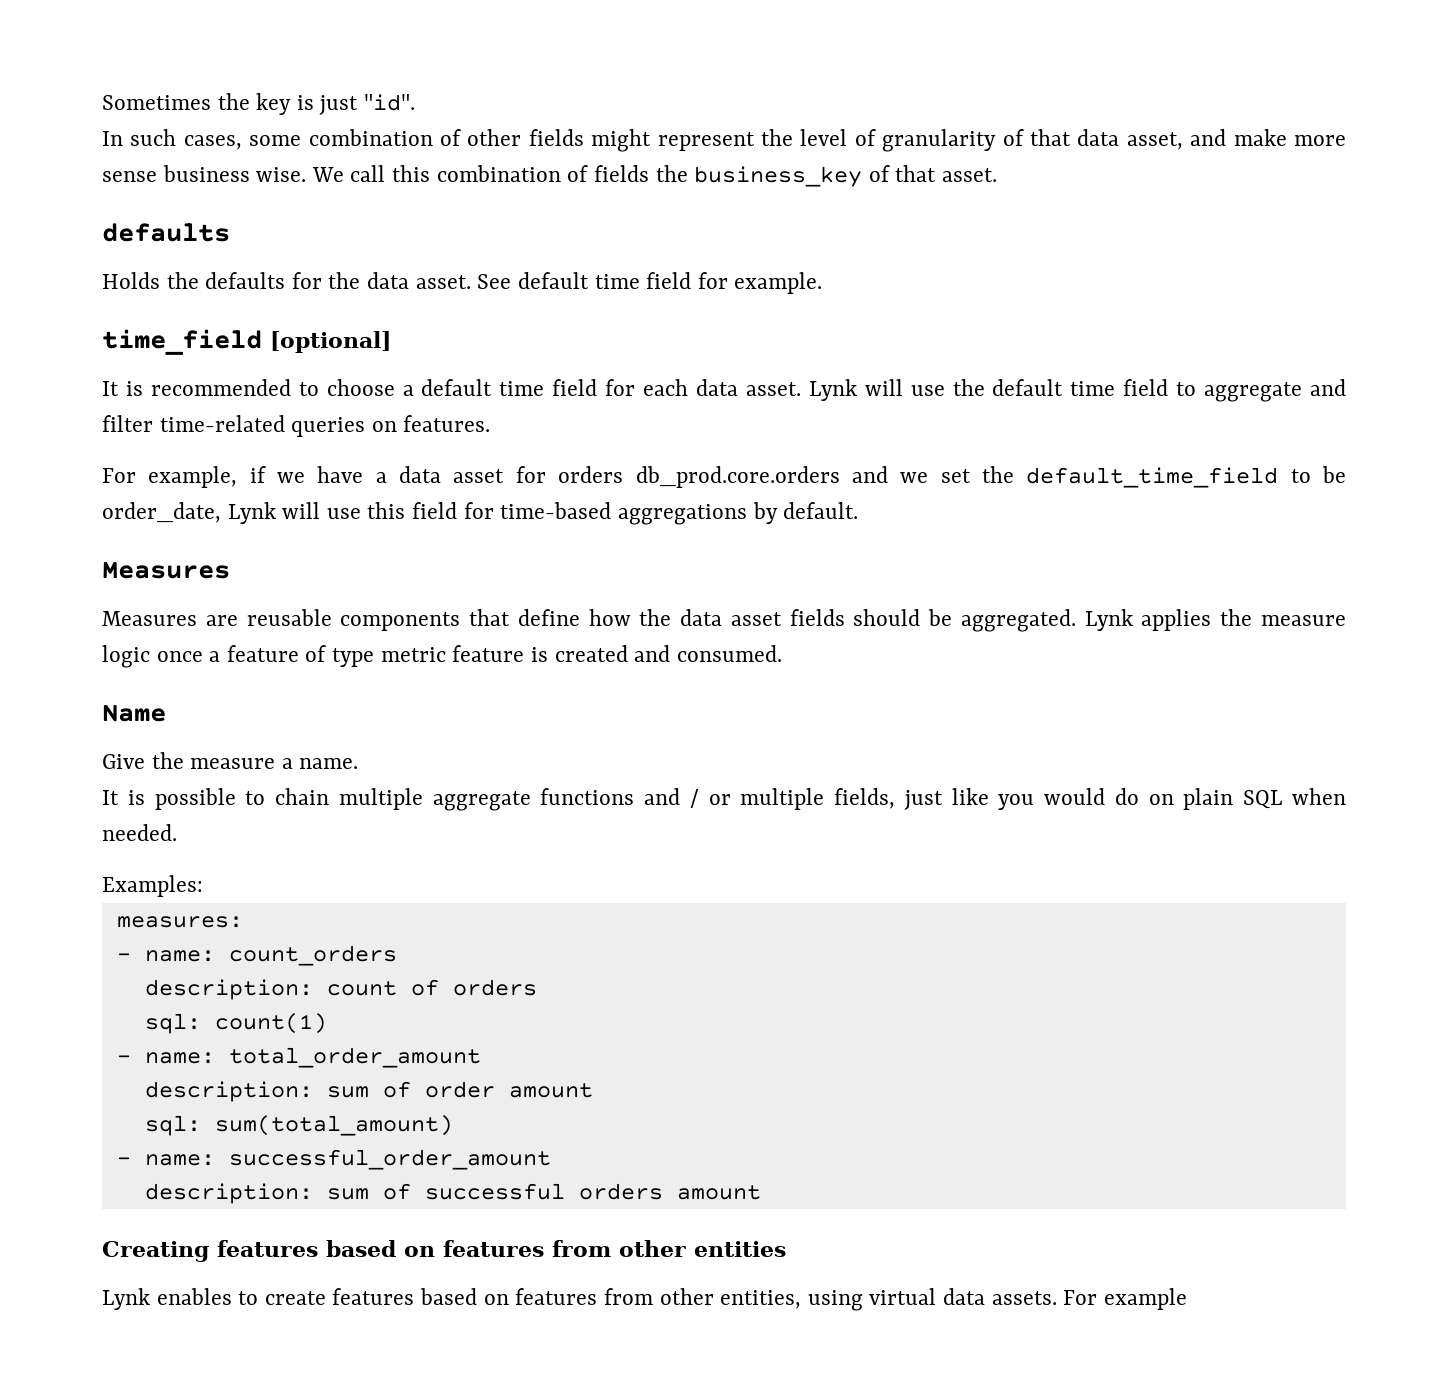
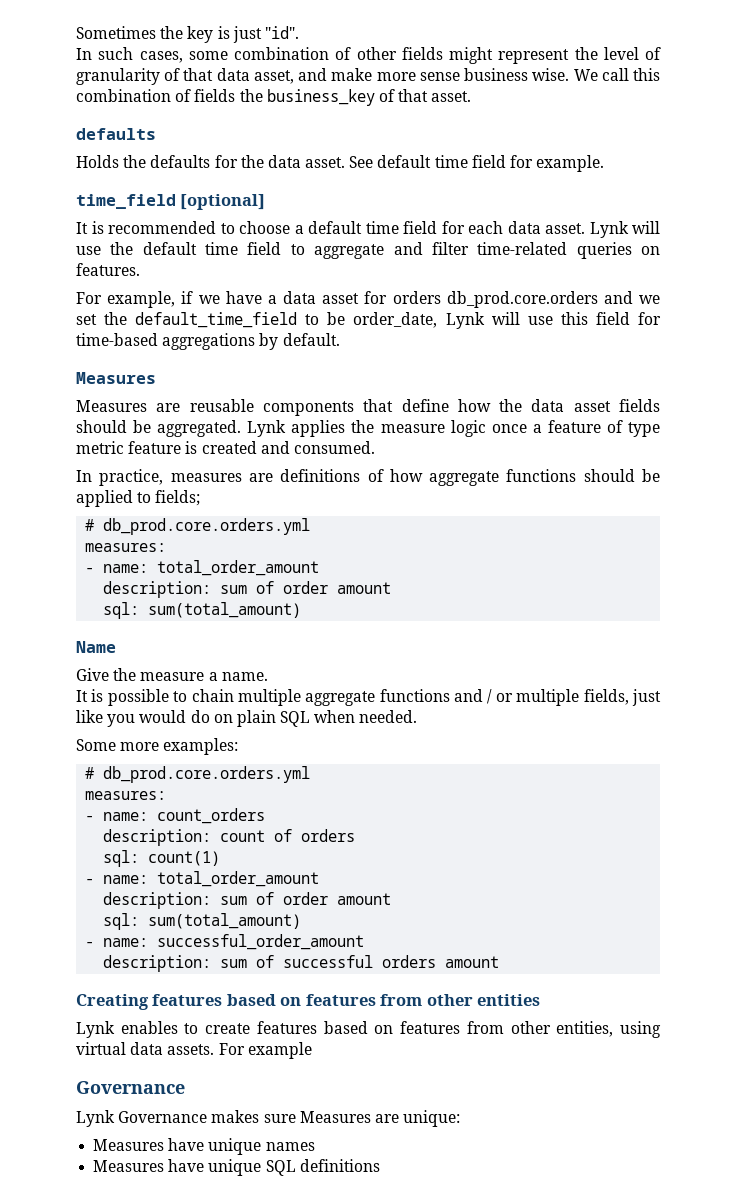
+ In practice, measures are definitions of how aggregate functions should be applied to fields;
+ # db_prod.core.orders.yml
+ measures:
+ - name: total_order_amount
+ description: sum of order amount
+ sql: sum(total_amount)
- Examples:
+ Some more examples:
+ # db_prod.core.orders.yml
  For example
+ Governance
+ Lynk Governance makes sure Measures are unique:
+ Measures have unique names
+ Measures have unique SQL definitions

